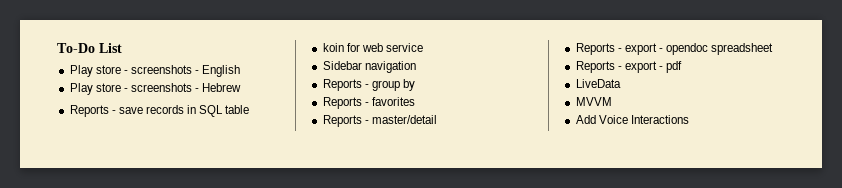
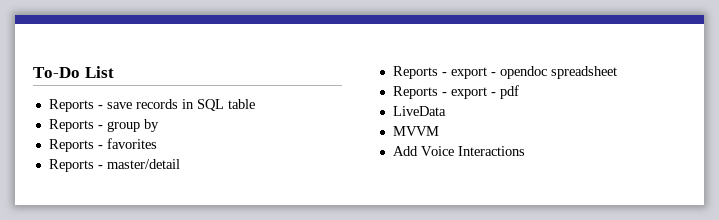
- Play store - screenshots - English
- Play store - screenshots - Hebrew
- koin for web service
- Sidebar navigation

